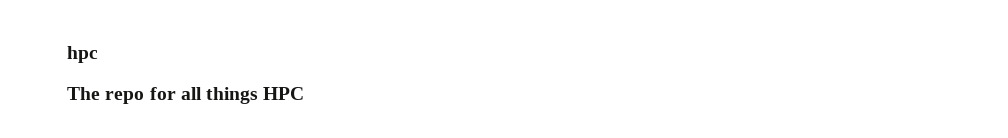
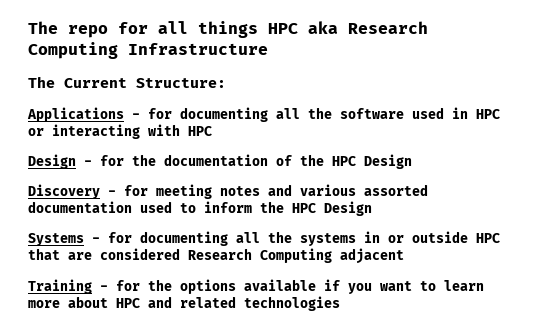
- hpc
- The repo for all things HPC
+ The repo for all things HPC aka Research Computing Infrastructure
+ The Current Structure:
+ Applications - for documenting all the software used in HPC or interacting with HPC
+ Design - for the documentation of the HPC Design
+ Discovery - for meeting notes and various assorted documentation used to inform the HPC Design
+ Systems - for documenting all the systems in or outside HPC that are considered Research Computing adjacent
+ Training - for the options available if you want to learn more about HPC and related technologies

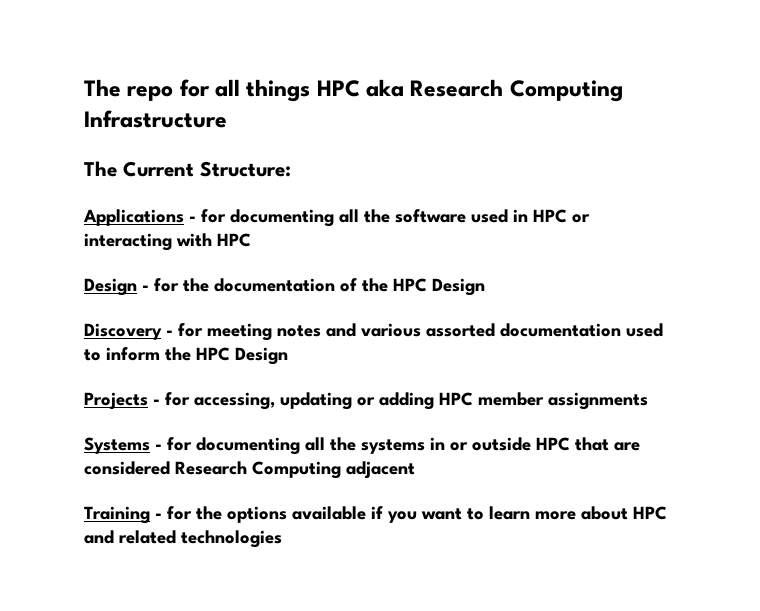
+ Projects - for accessing, updating or adding HPC member assignments

